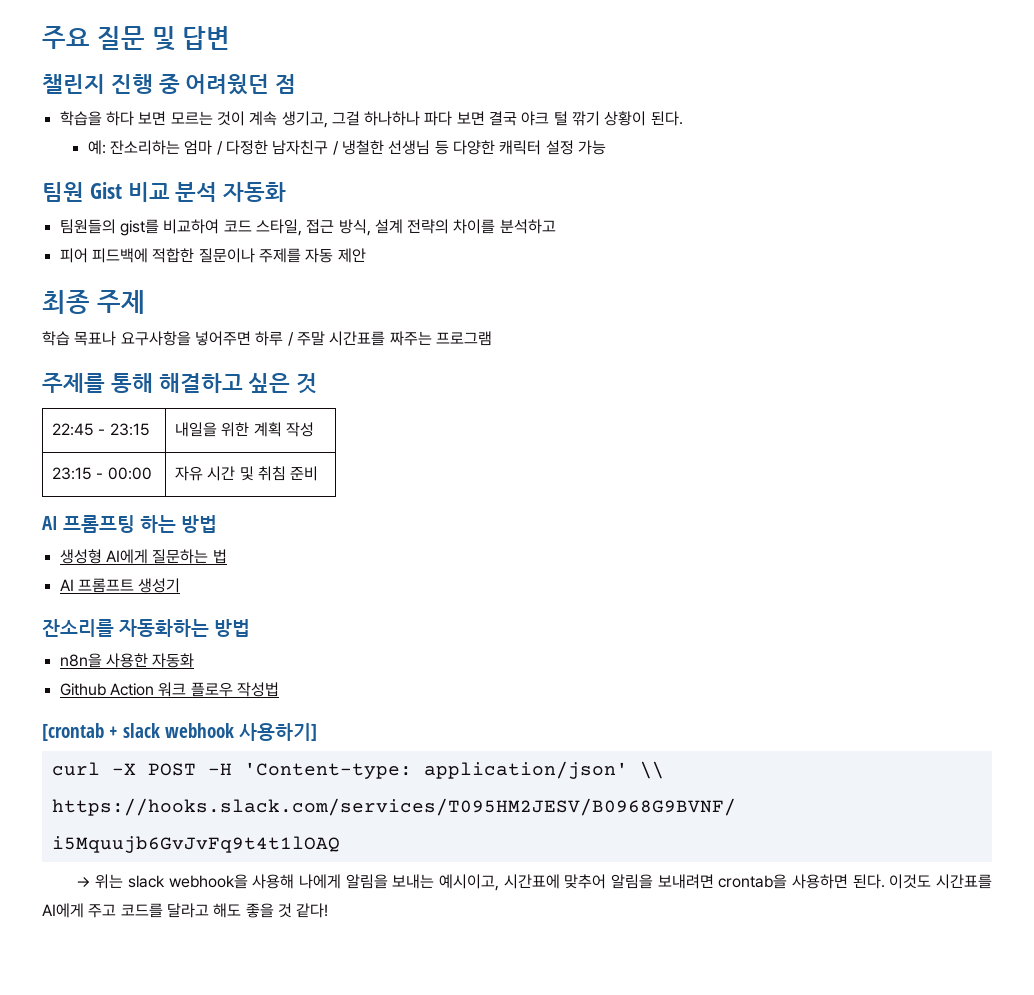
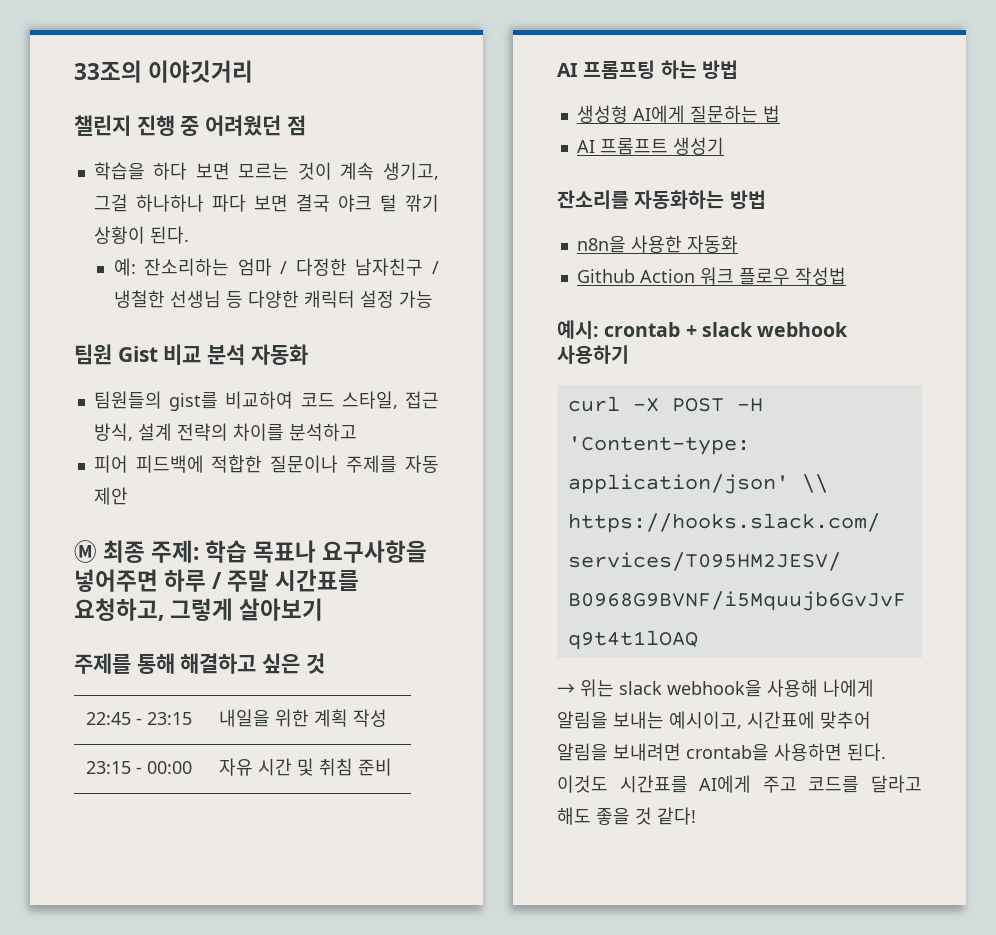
- 주요 질문 및 답변
+ 33조의 이야깃거리
- 최종 주제
- 학습 목표나 요구사항을 넣어주면 하루 / 주말 시간표를 짜주는 프로그램
+ Ⓜ 최종 주제: 학습 목표나 요구사항을 넣어주면 하루 / 주말 시간표를 요청하고, 그렇게 살아보기
- [crontab + slack webhook 사용하기]
+ 예시: crontab + slack webhook 사용하기

